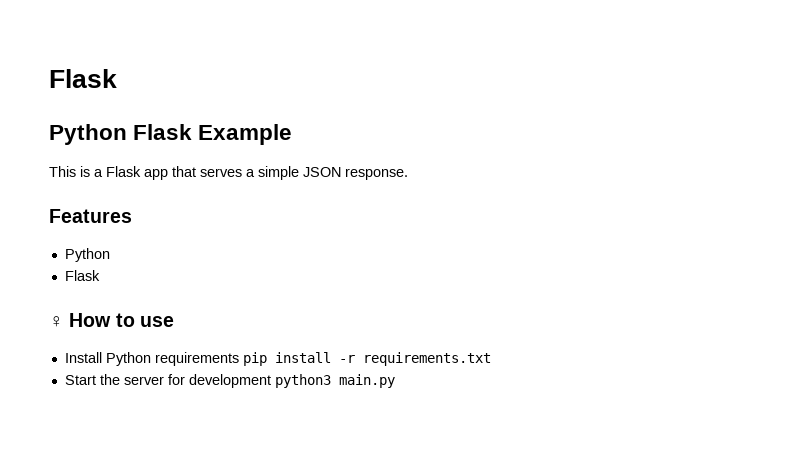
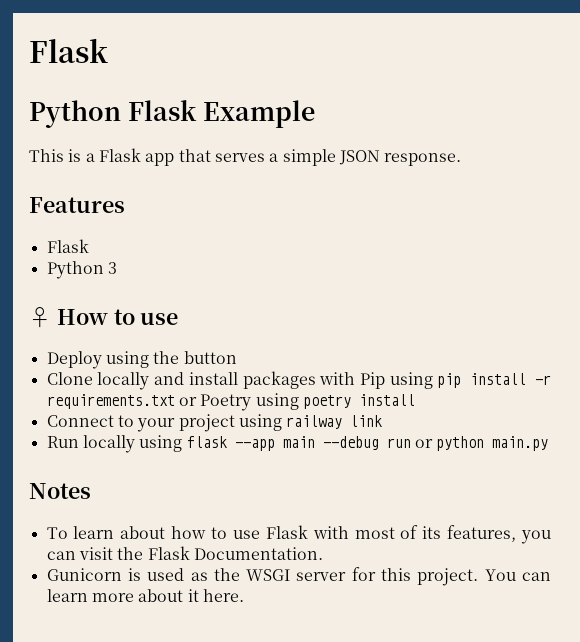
  Features
- Python
  Flask
+ Python 3
- Install Python requirements pip install -r requirements.txt
- Start the server for development python3 main.py
+ Deploy using the button
+ Clone locally and install packages with Pip using pip install -r requirements.txt or Poetry using poetry install
+ Connect to your project using railway link
+ Run locally using flask --app main --debug run or python main.py
+ Notes
+ To learn about how to use Flask with most of its features, you can visit the Flask Documentation.
+ Gunicorn is used as the WSGI server for this project. You can learn more about it here.

